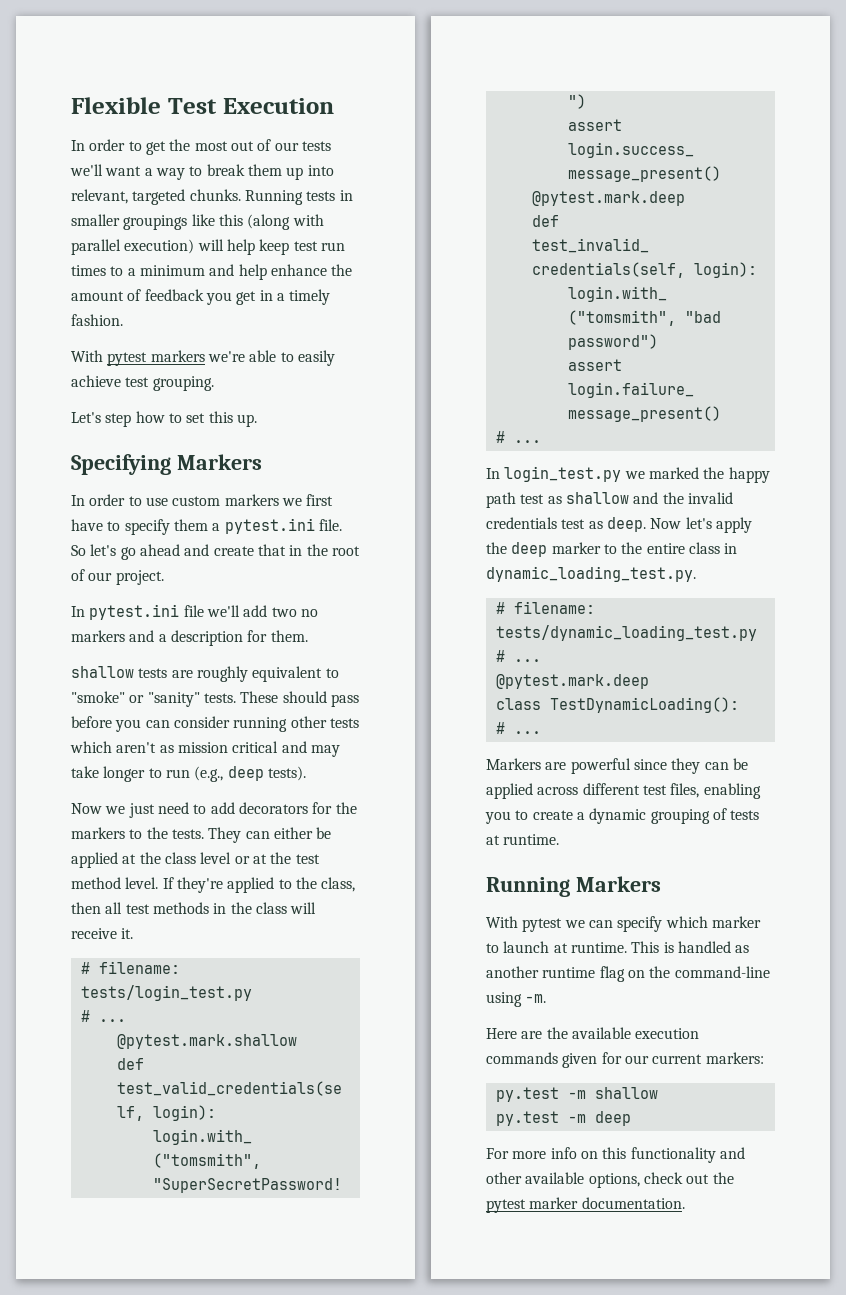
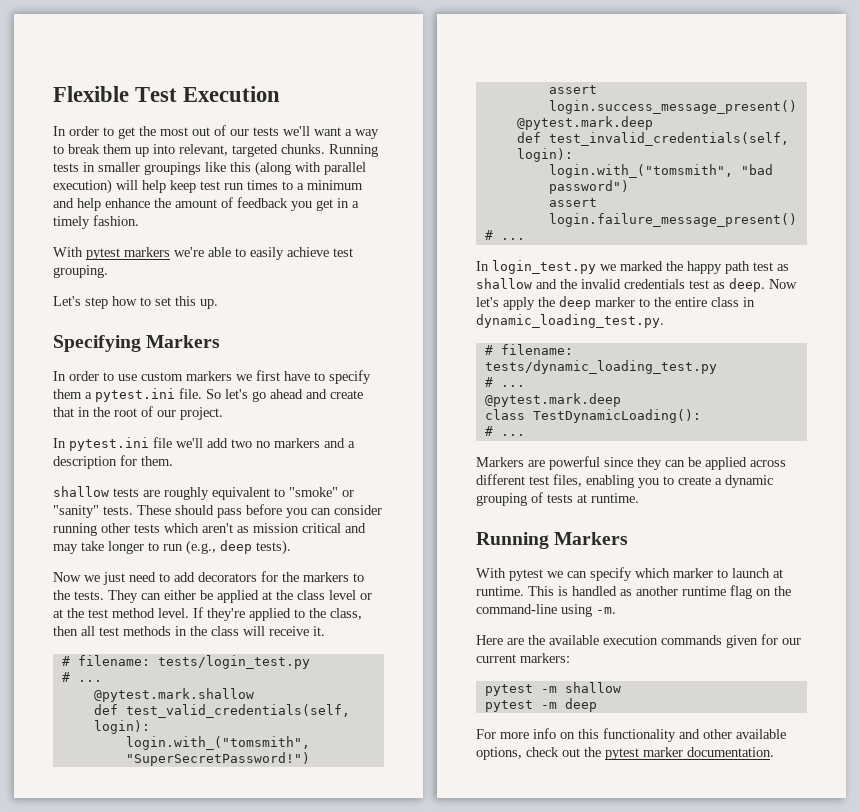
- py.test -m shallow
+ pytest -m shallow
- py.test -m deep
+ pytest -m deep

